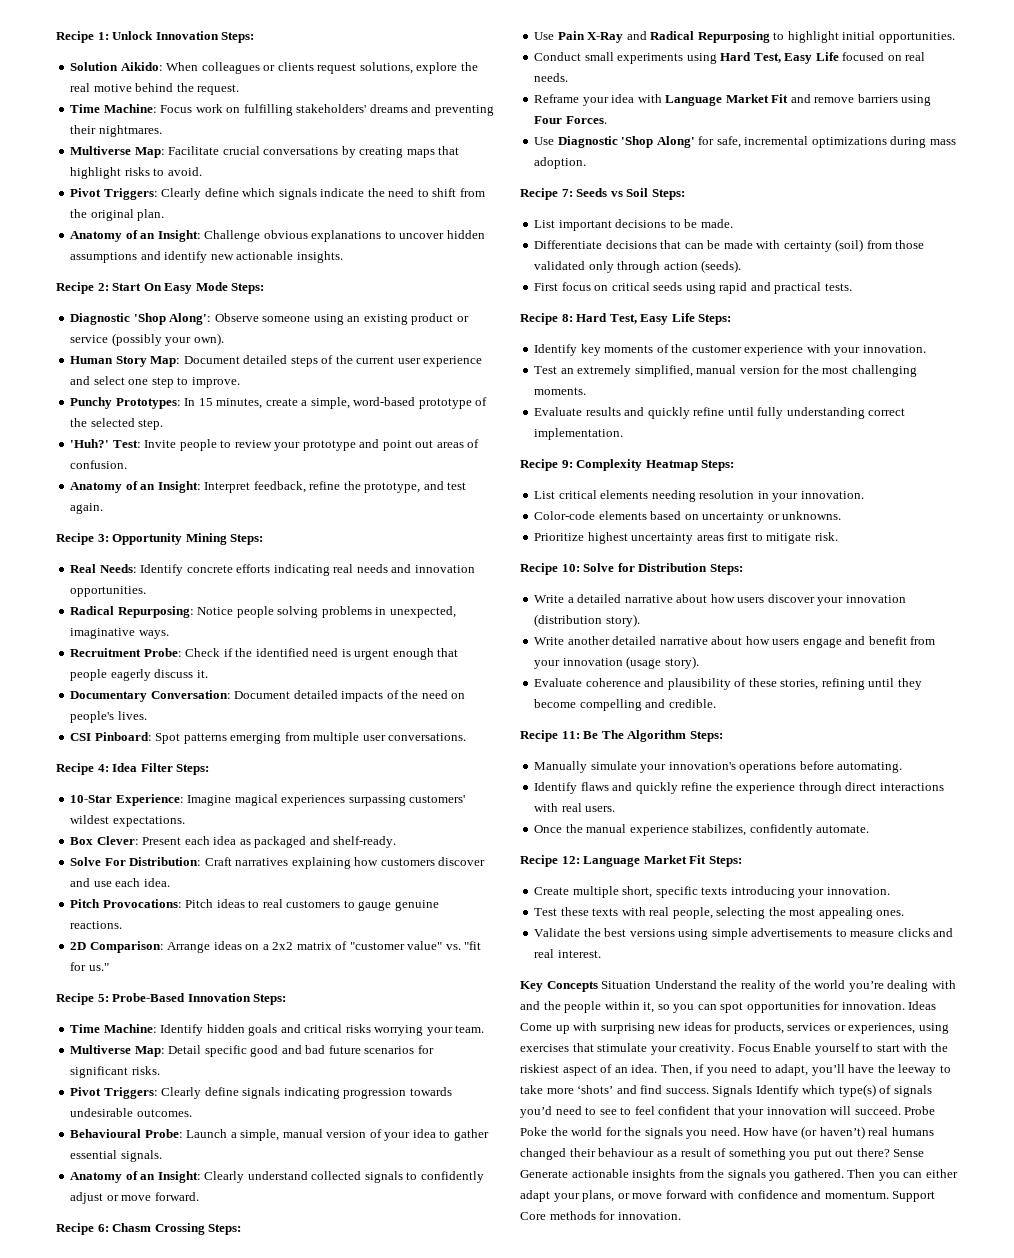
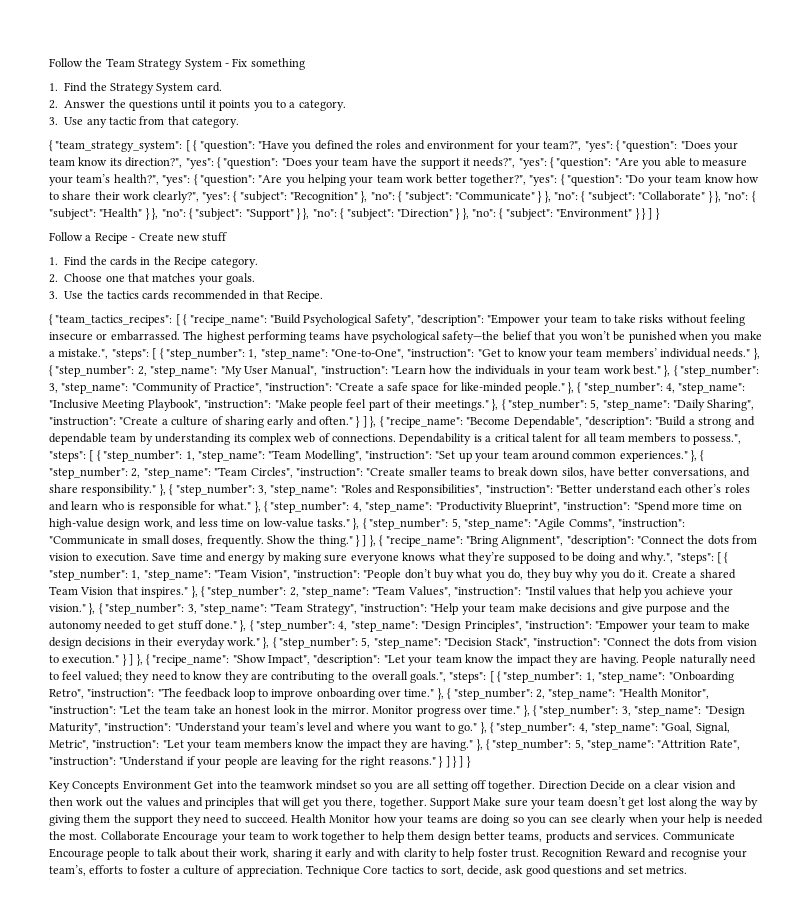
- Recipe 1: Unlock Innovation Steps:
- Solution Aikido: When colleagues or clients request solutions, explore the real motive behind the request.
- Time Machine: Focus work on fulfilling stakeholders' dreams and preventing their nightmares.
- Multiverse Map: Facilitate crucial conversations by creating maps that highlight risks to avoid.
- Pivot Triggers: Clearly define which signals indicate the need to shift from the original plan.
- Anatomy of an Insight: Challenge obvious explanations to uncover hidden assumptions and identify new actionable insights.
- Recipe 2: Start On Easy Mode Steps:
- Diagnostic 'Shop Along': Observe someone using an existing product or service (possibly your own).
- Human Story Map: Document detailed steps of the current user experience and select one step to improve.
- Punchy Prototypes: In 15 minutes, create a simple, word-based prototype of the selected step.
- 'Huh?' Test: Invite people to review your prototype and point out areas of confusion.
- Anatomy of an Insight: Interpret feedback, refine the prototype, and test again.
- Recipe 3: Opportunity Mining Steps:
- Real Needs: Identify concrete efforts indicating real needs and innovation opportunities.
- Radical Repurposing: Notice people solving problems in unexpected, imaginative ways.
- Recruitment Probe: Check if the identified need is urgent enough that people eagerly discuss it.
- Documentary Conversation: Document detailed impacts of the need on people's lives.
- CSI Pinboard: Spot patterns emerging from multiple user conversations.
- Recipe 4: Idea Filter Steps:
- 10-Star Experience: Imagine magical experiences surpassing customers' wildest expectations.
- Box Clever: Present each idea as packaged and shelf-ready.
- Solve For Distribution: Craft narratives explaining how customers discover and use each idea.
- Pitch Provocations: Pitch ideas to real customers to gauge genuine reactions.
- 2D Comparison: Arrange ideas on a 2x2 matrix of "customer value" vs. "fit for us."
- Recipe 5: Probe-Based Innovation Steps:
- Time Machine: Identify hidden goals and critical risks worrying your team.
- Multiverse Map: Detail specific good and bad future scenarios for significant risks.
- Pivot Triggers: Clearly define signals indicating progression towards undesirable outcomes.
- Behavioural Probe: Launch a simple, manual version of your idea to gather essential signals.
- Anatomy of an Insight: Clearly understand collected signals to confidently adjust or move forward.
- Recipe 6: Chasm Crossing Steps:
- Use Pain X-Ray and Radical Repurposing to highlight initial opportunities.
- Conduct small experiments using Hard Test, Easy Life focused on real needs.
- Reframe your idea with Language Market Fit and remove barriers using Four Forces.
- Use Diagnostic 'Shop Along' for safe, incremental optimizations during mass adoption.
- Recipe 7: Seeds vs Soil Steps:
- List important decisions to be made.
- Differentiate decisions that can be made with certainty (soil) from those validated only through action (seeds).
- First focus on critical seeds using rapid and practical tests.
- Recipe 8: Hard Test, Easy Life Steps:
- Identify key moments of the customer experience with your innovation.
- Test an extremely simplified, manual version for the most challenging moments.
- Evaluate results and quickly refine until fully understanding correct implementation.
- Recipe 9: Complexity Heatmap Steps:
- List critical elements needing resolution in your innovation.
- Color-code elements based on uncertainty or unknowns.
- Prioritize highest uncertainty areas first to mitigate risk.
- Recipe 10: Solve for Distribution Steps:
- Write a detailed narrative about how users discover your innovation (distribution story).
- Write another detailed narrative about how users engage and benefit from your innovation (usage story).
- Evaluate coherence and plausibility of these stories, refining until they become compelling and credible.
- Recipe 11: Be The Algorithm Steps:
- Manually simulate your innovation's operations before automating.
- Identify flaws and quickly refine the experience through direct interactions with real users.
- Once the manual experience stabilizes, confidently automate.
- Recipe 12: Language Market Fit Steps:
- Create multiple short, specific texts introducing your innovation.
- Test these texts with real people, selecting the most appealing ones.
- Validate the best versions using simple advertisements to measure clicks and real interest.
- Key Concepts Situation Understand the reality of the world you’re dealing with and the people within it, so you can spot opportunities for innovation. Ideas Come up with surprising new ideas for products, services or experiences, using exercises that stimulate your creativity. Focus Enable yourself to start with the riskiest aspect of an idea. Then, if you need to adapt, you’ll have the leeway to take more ‘shots’ and find success. Signals Identify which type(s) of signals you’d need to see to feel confident that your innovation will succeed. Probe Poke the world for the signals you need. How have (or haven’t) real humans changed their behaviour as a result of something you put out there? Sense Generate actionable insights from the signals you gathered. Then you can either adapt your plans, or move forward with confidence and momentum. Support Core methods for innovation.
+ Follow the Team Strategy System - Fix something
+ 1. Find the Strategy System card.
+ 2. Answer the questions until it points you to a category.
+ 3. Use any tactic from that category.
+ { "team_strategy_system": [ { "question": "Have you defined the roles and environment for your team?", "yes": { "question": "Does your team know its direction?", "yes": { "question": "Does your team have the support it needs?", "yes": { "question": "Are you able to measure your team’s health?", "yes": { "question": "Are you helping your team work better together?", "yes": { "question": "Do your team know how to share their work clearly?", "yes": { "subject": "Recognition" }, "no": { "subject": "Communicate" } }, "no": { "subject": "Collaborate" } }, "no": { "subject": "Health" } }, "no": { "subject": "Support" } }, "no": { "subject": "Direction" } }, "no": { "subject": "Environment" } } ] }
+ Follow a Recipe - Create new stuff
+ 1. Find the cards in the Recipe category.
+ 2. Choose one that matches your goals.
+ 3. Use the tactics cards recommended in that Recipe.
+ { "team_tactics_recipes": [ { "recipe_name": "Build Psychological Safety", "description": "Empower your team to take risks without feeling insecure or embarrassed. The highest performing teams have psychological safety—the belief that you won’t be punished when you make a mistake.", "steps": [ { "step_number": 1, "step_name": "One-to-One", "instruction": "Get to know your team members’ individual needs." }, { "step_number": 2, "step_name": "My User Manual", "instruction": "Learn how the individuals in your team work best." }, { "step_number": 3, "step_name": "Community of Practice", "instruction": "Create a safe space for like-minded people." }, { "step_number": 4, "step_name": "Inclusive Meeting Playbook", "instruction": "Make people feel part of their meetings." }, { "step_number": 5, "step_name": "Daily Sharing", "instruction": "Create a culture of sharing early and often." } ] }, { "recipe_name": "Become Dependable", "description": "Build a strong and dependable team by understanding its complex web of connections. Dependability is a critical talent for all team members to possess.", "steps": [ { "step_number": 1, "step_name": "Team Modelling", "instruction": "Set up your team around common experiences." }, { "step_number": 2, "step_name": "Team Circles", "instruction": "Create smaller teams to break down silos, have better conversations, and share responsibility." }, { "step_number": 3, "step_name": "Roles and Responsibilities", "instruction": "Better understand each other’s roles and learn who is responsible for what." }, { "step_number": 4, "step_name": "Productivity Blueprint", "instruction": "Spend more time on high-value design work, and less time on low-value tasks." }, { "step_number": 5, "step_name": "Agile Comms", "instruction": "Communicate in small doses, frequently. Show the thing." } ] }, { "recipe_name": "Bring Alignment", "description": "Connect the dots from vision to execution. Save time and energy by making sure everyone knows what they’re supposed to be doing and why.", "steps": [ { "step_number": 1, "step_name": "Team Vision", "instruction": "People don’t buy what you do, they buy why you do it. Create a shared Team Vision that inspires." }, { "step_number": 2, "step_name": "Team Values", "instruction": "Instil values that help you achieve your vision." }, { "step_number": 3, "step_name": "Team Strategy", "instruction": "Help your team make decisions and give purpose and the autonomy needed to get stuff done." }, { "step_number": 4, "step_name": "Design Principles", "instruction": "Empower your team to make design decisions in their everyday work." }, { "step_number": 5, "step_name": "Decision Stack", "instruction": "Connect the dots from vision to execution." } ] }, { "recipe_name": "Show Impact", "description": "Let your team know the impact they are having. People naturally need to feel valued; they need to know they are contributing to the overall goals.", "steps": [ { "step_number": 1, "step_name": "Onboarding Retro", "instruction": "The feedback loop to improve onboarding over time." }, { "step_number": 2, "step_name": "Health Monitor", "instruction": "Let the team take an honest look in the mirror. Monitor progress over time." }, { "step_number": 3, "step_name": "Design Maturity", "instruction": "Understand your team’s level and where you want to go." }, { "step_number": 4, "step_name": "Goal, Signal, Metric", "instruction": "Let your team members know the impact they are having." }, { "step_number": 5, "step_name": "Attrition Rate", "instruction": "Understand if your people are leaving for the right reasons." } ] } ] }
+ Key Concepts Environment Get into the teamwork mindset so you are all setting off together. Direction Decide on a clear vision and then work out the values and principles that will get you there, together. Support Make sure your team doesn’t get lost along the way by giving them the support they need to succeed. Health Monitor how your teams are doing so you can see clearly when your help is needed the most. Collaborate Encourage your team to work together to help them design better teams, products and services. Communicate Encourage people to talk about their work, sharing it early and with clarity to help foster trust. Recognition Reward and recognise your team’s, efforts to foster a culture of appreciation. Technique Core tactics to sort, decide, ask good questions and set metrics.

